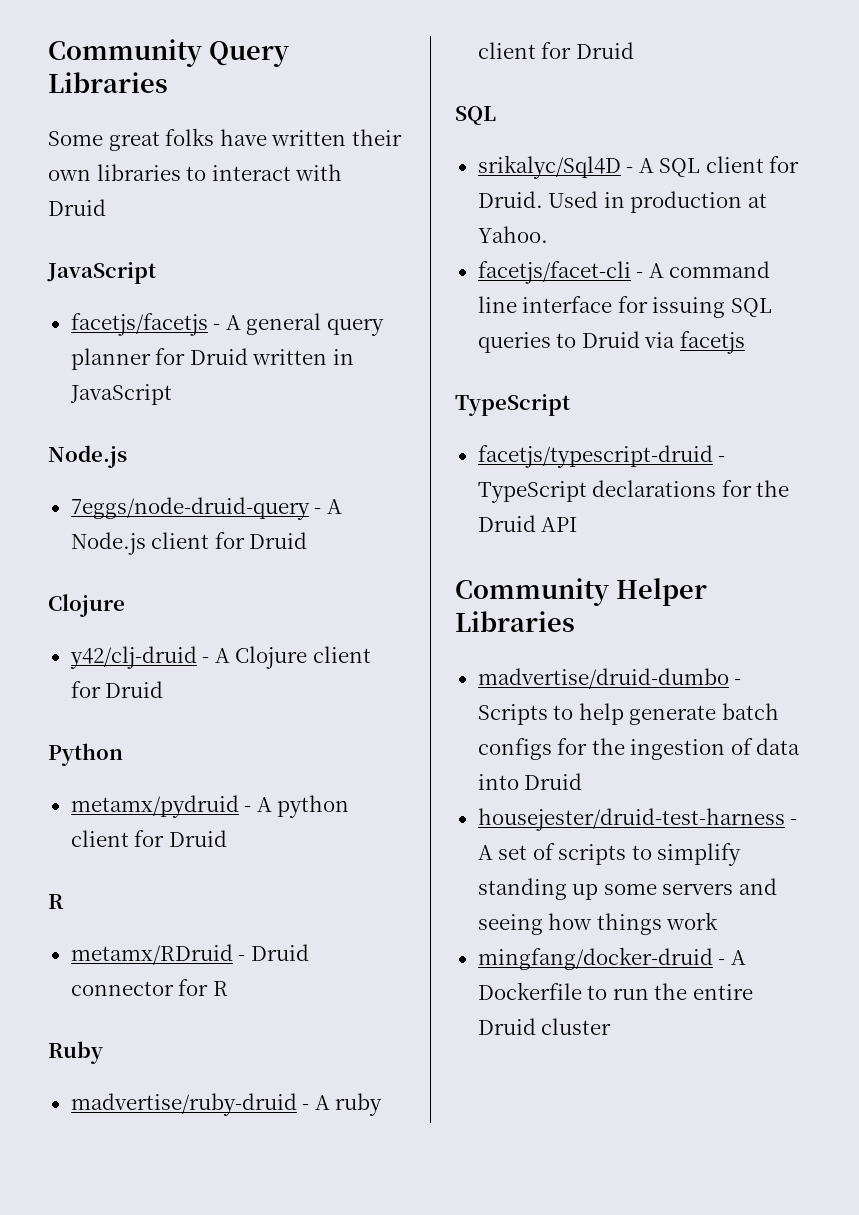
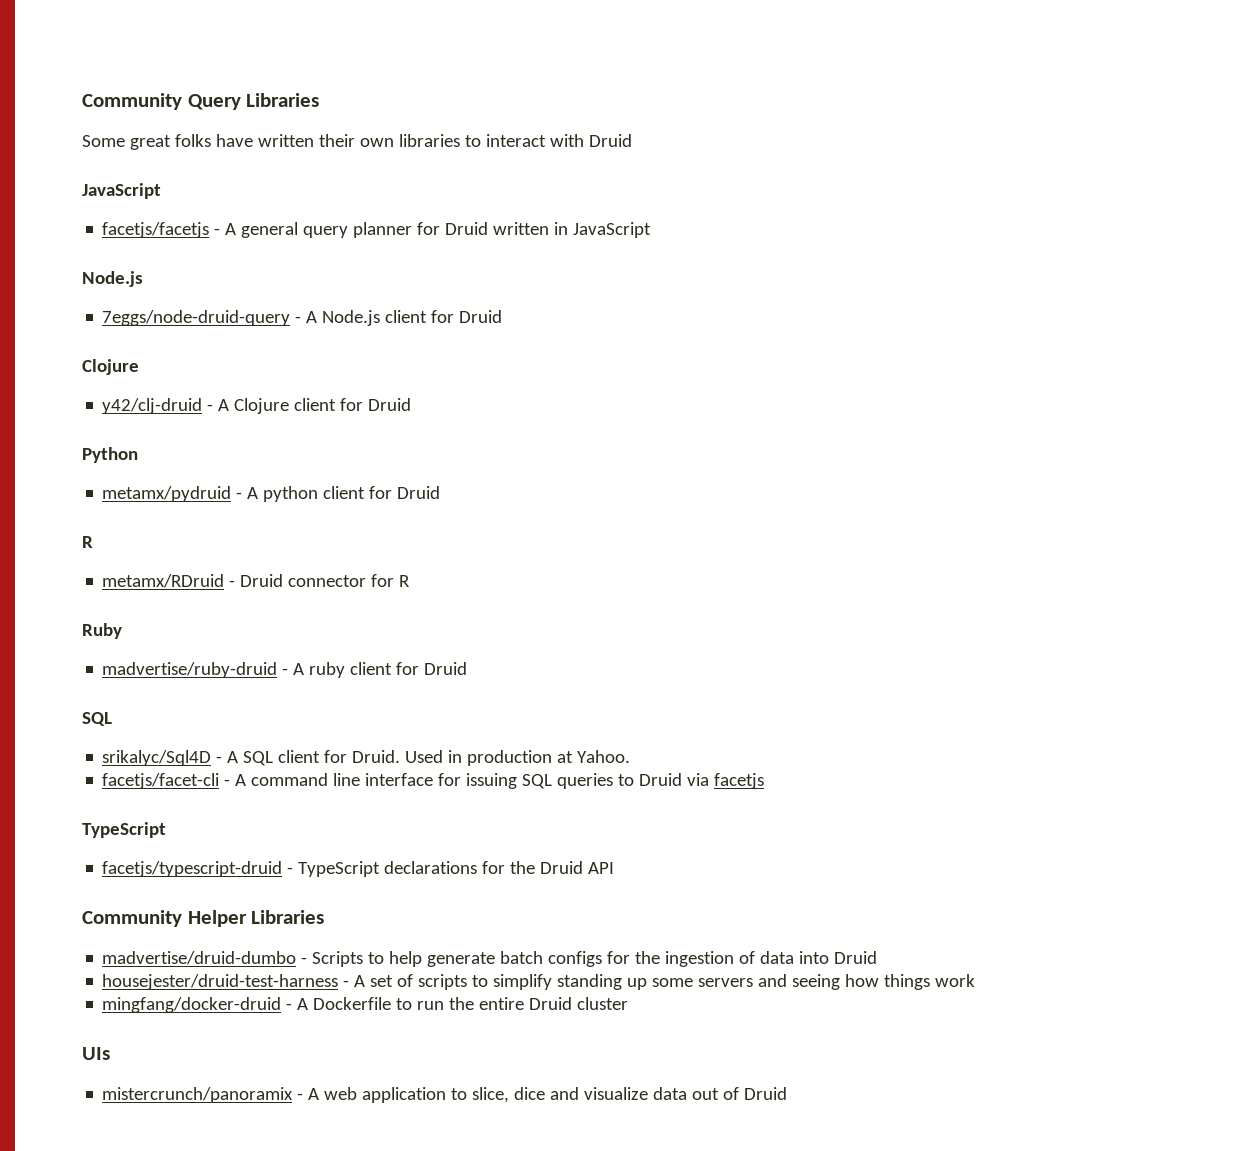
+ UIs
+ mistercrunch/panoramix - A web application to slice, dice and visualize data out of Druid

